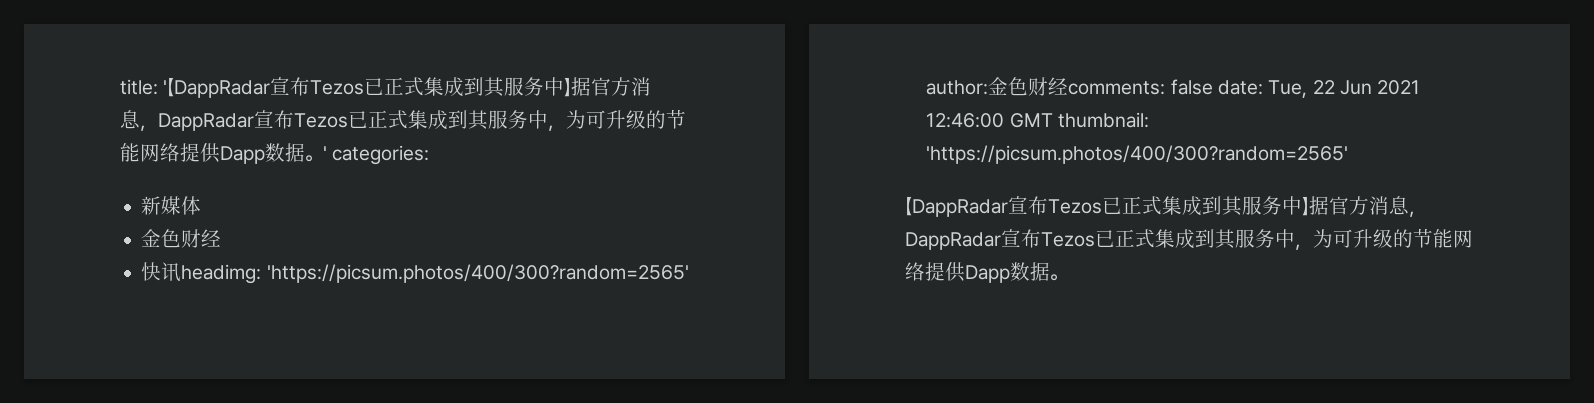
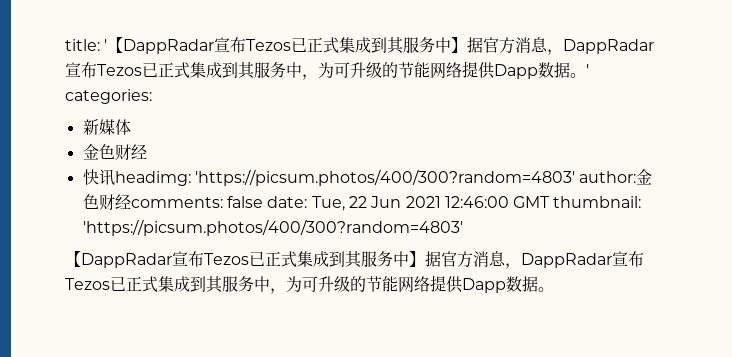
- 快讯headimg: 'https://picsum.photos/400/300?random=2565' author:金色财经comments: false date: Tue, 22 Jun 2021 12:46:00 GMT thumbnail: 'https://picsum.photos/400/300?random=2565'
+ 快讯headimg: 'https://picsum.photos/400/300?random=4803' author:金色财经comments: false date: Tue, 22 Jun 2021 12:46:00 GMT thumbnail: 'https://picsum.photos/400/300?random=4803'

